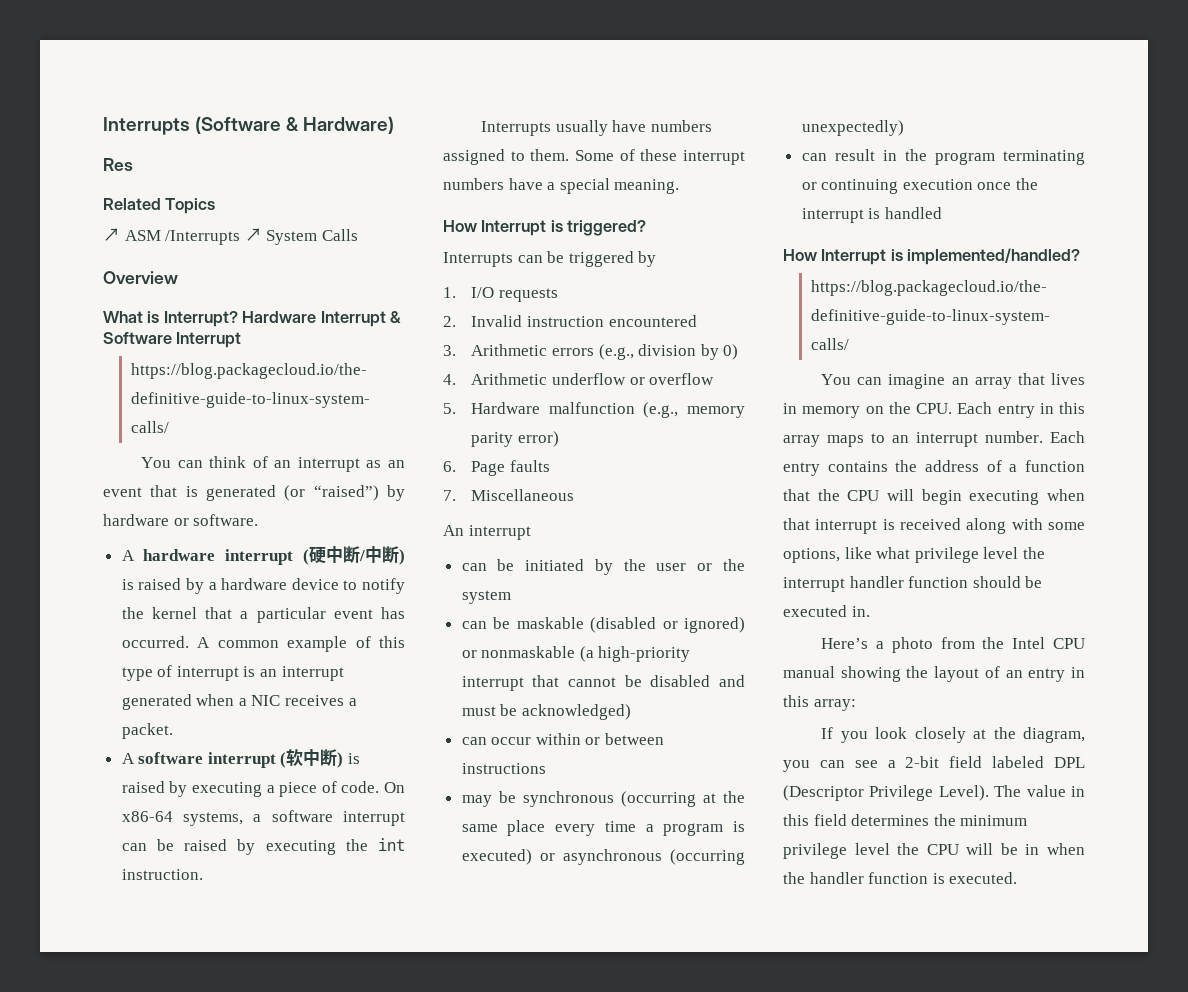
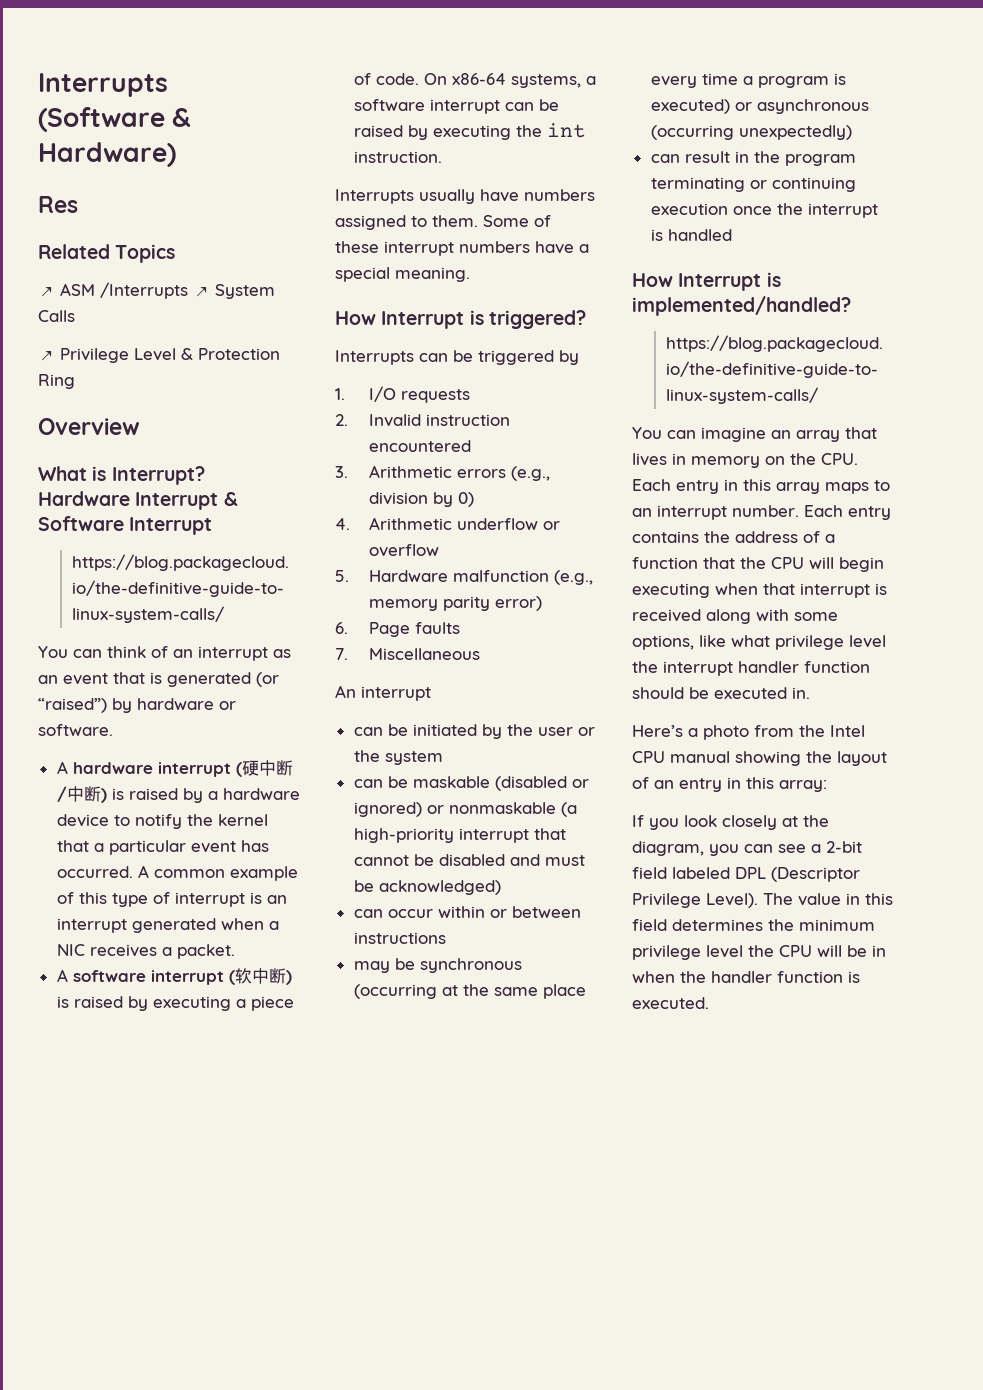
+ ↗ Privilege Level & Protection Ring

